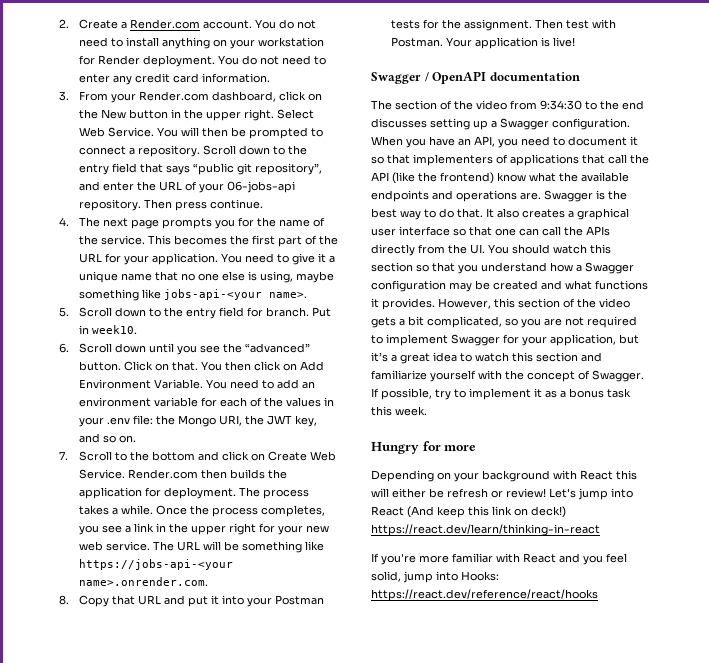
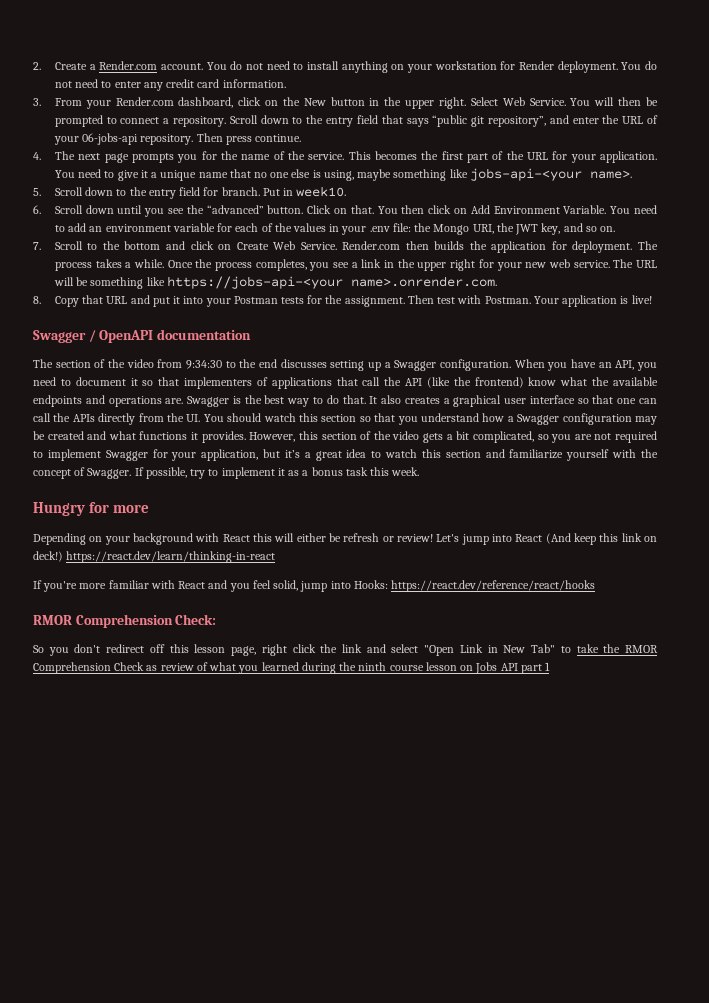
+ RMOR Comprehension Check:
+ So you don't redirect off this lesson page, right click the link and select "Open Link in New Tab" to take the RMOR Comprehension Check as review of what you learned during the ninth course lesson on Jobs API part 1

